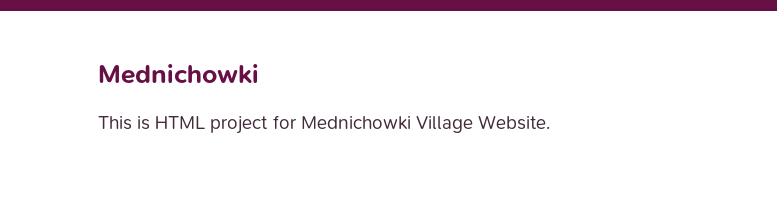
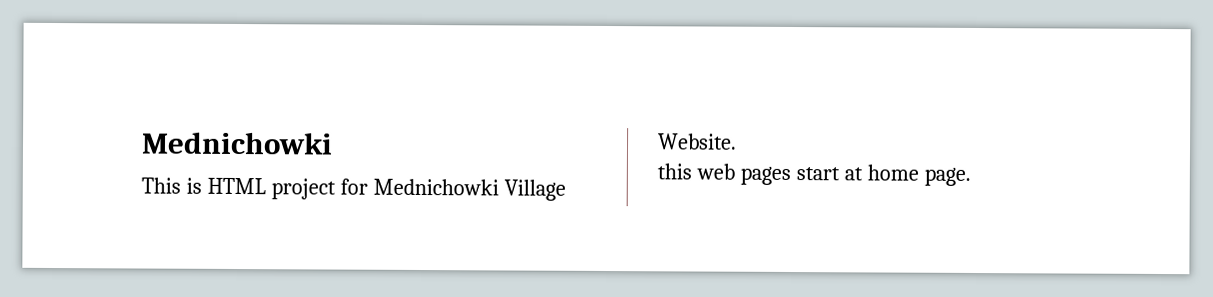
+ this web pages start at home page.

